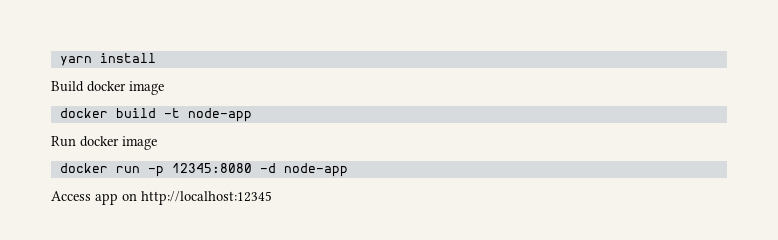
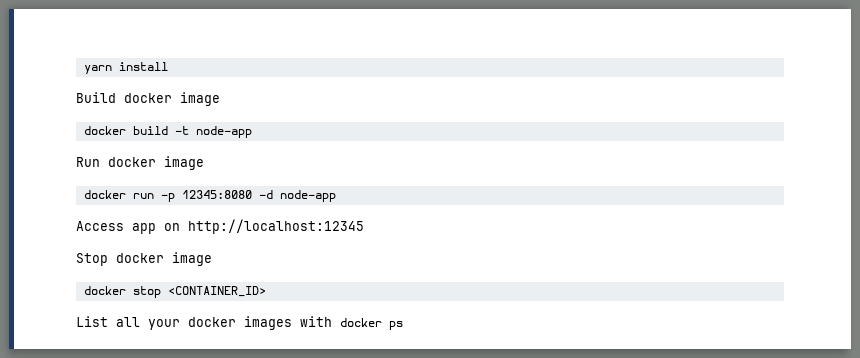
+ Stop docker image
+ docker stop <CONTAINER_ID>
+ List all your docker images with docker ps

